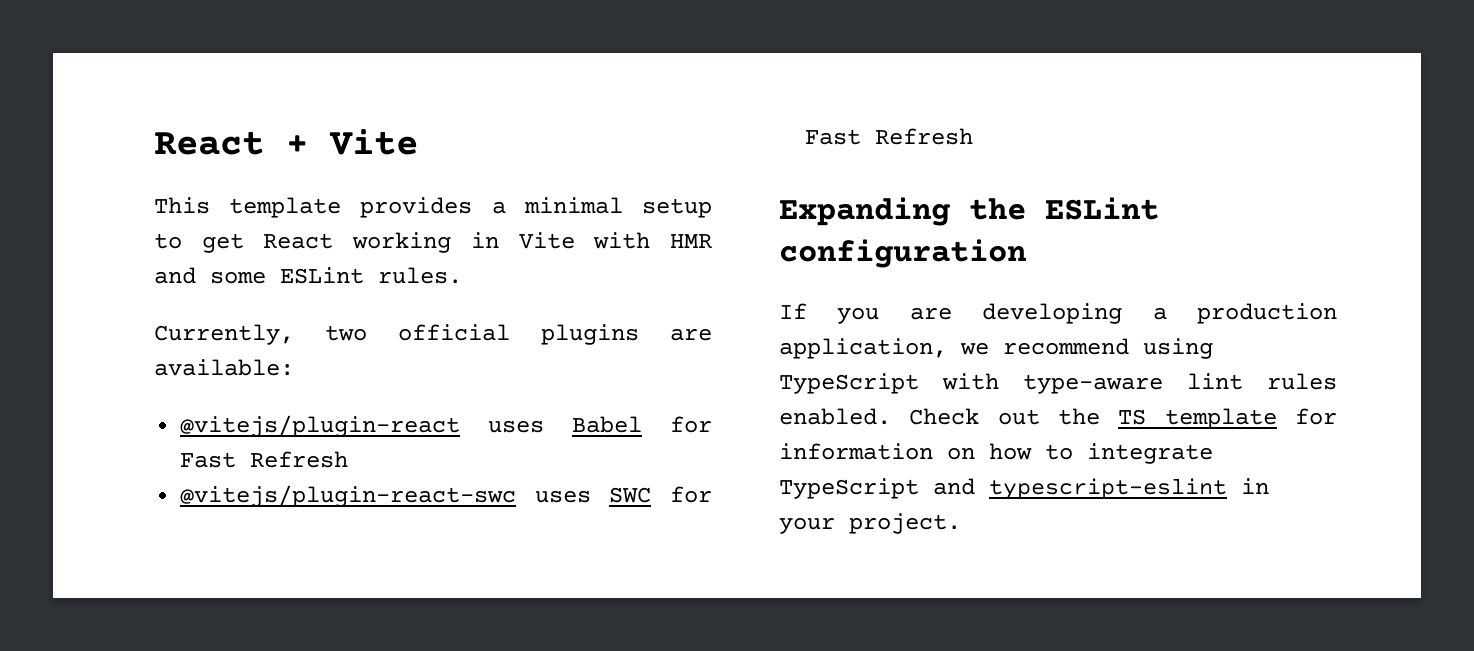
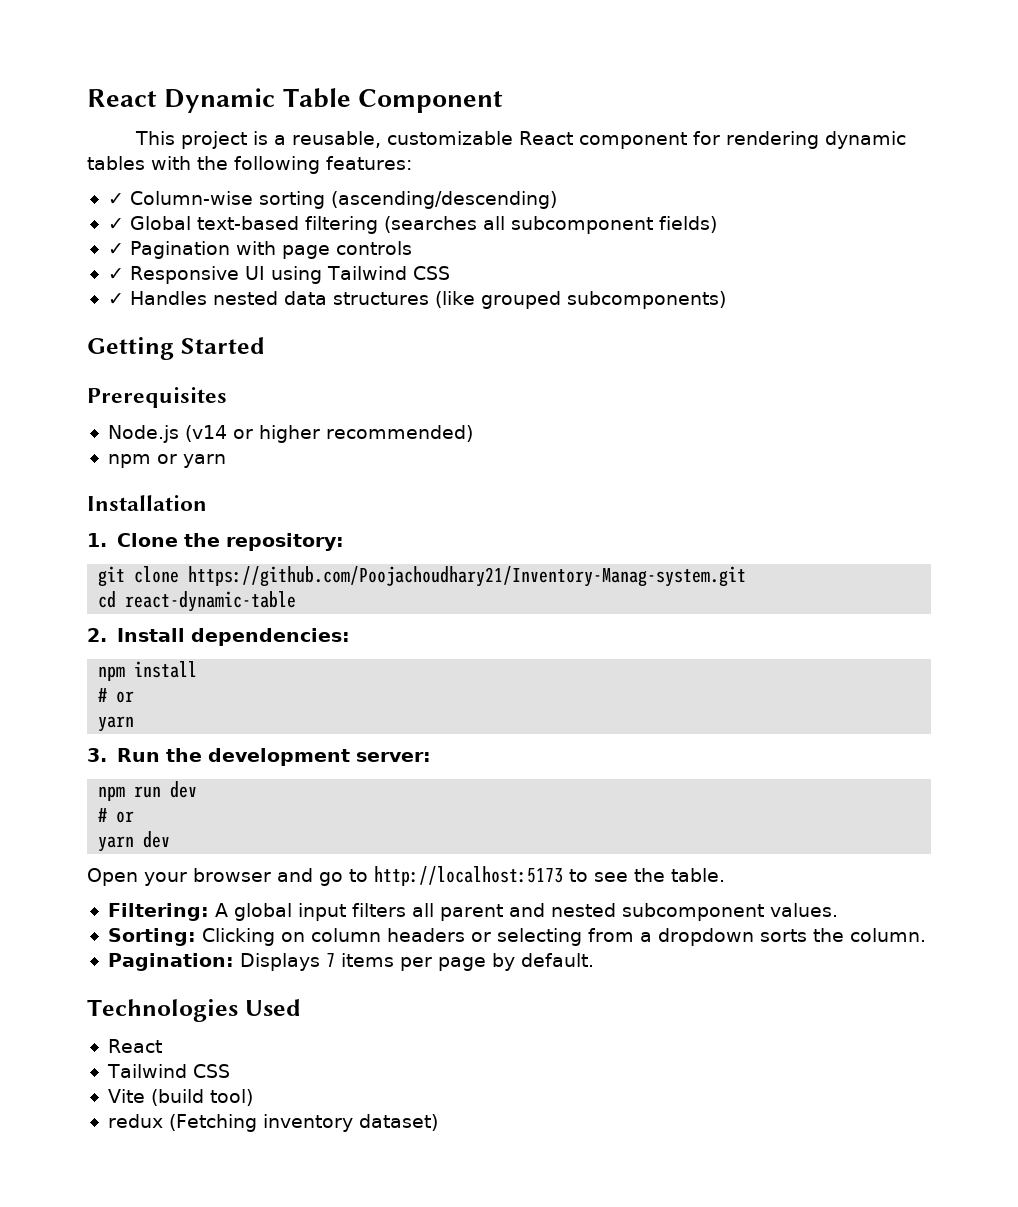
- React + Vite
- This template provides a minimal setup to get React working in Vite with HMR and some ESLint rules.
- Currently, two official plugins are available:
- @vitejs/plugin-react uses Babel for Fast Refresh
- @vitejs/plugin-react-swc uses SWC for Fast Refresh
- Expanding the ESLint configuration
- If you are developing a production application, we recommend using TypeScript with type-aware lint rules enabled. Check out the TS template for information on how to integrate TypeScript and typescript-eslint in your project.
+ React Dynamic Table Component
+ This project is a reusable, customizable React component for rendering dynamic tables with the following features:
+ ✓ Column-wise sorting (ascending/descending)
+ ✓ Global text-based filtering (searches all subcomponent fields)
+ ✓ Pagination with page controls
+ ✓ Responsive UI using Tailwind CSS
+ ✓ Handles nested data structures (like grouped subcomponents)
+ Getting Started
+ Prerequisites
+ Node.js (v14 or higher recommended)
+ npm or yarn
+ Installation
+ 1. Clone the repository:
+ git clone https://github.com/Poojachoudhary21/Inventory-Manag-system.git
+ cd react-dynamic-table
+ 2. Install dependencies:
+ npm install
+ # or
+ yarn
+ 3. Run the development server:
+ npm run dev
+ # or
+ yarn dev
+ Open your browser and go to http://localhost:5173 to see the table.
+ Filtering: A global input filters all parent and nested subcomponent values.
+ Sorting: Clicking on column headers or selecting from a dropdown sorts the column.
+ Pagination: Displays 7 items per page by default.
+ Technologies Used
+ React
+ Tailwind CSS
+ Vite (build tool)
+ redux (Fetching inventory dataset)

